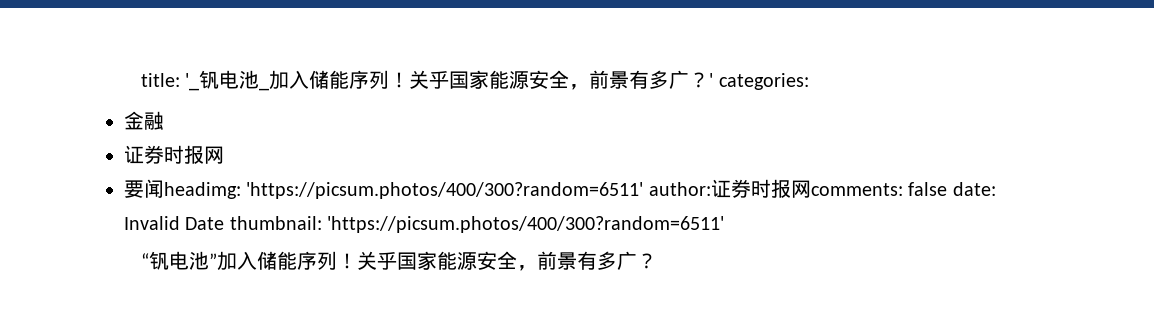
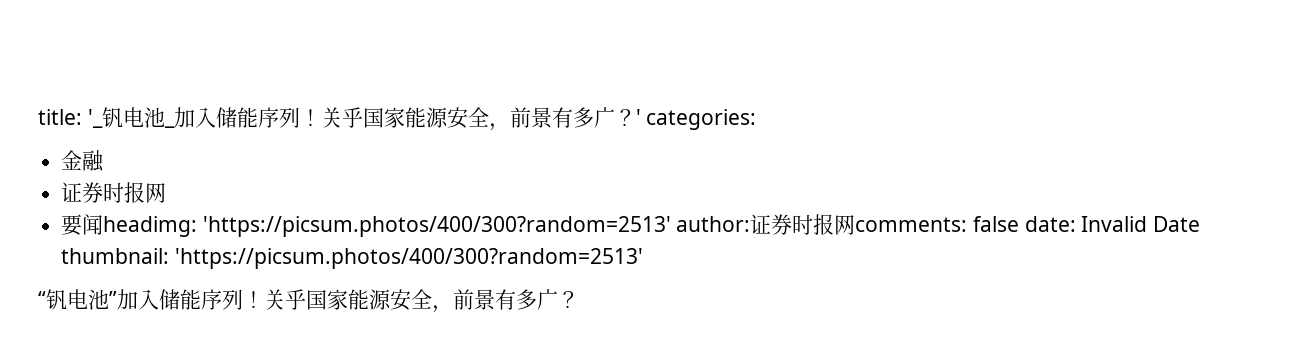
- 要闻headimg: 'https://picsum.photos/400/300?random=6511' author:证券时报网comments: false date: Invalid Date thumbnail: 'https://picsum.photos/400/300?random=6511'
+ 要闻headimg: 'https://picsum.photos/400/300?random=2513' author:证券时报网comments: false date: Invalid Date thumbnail: 'https://picsum.photos/400/300?random=2513'

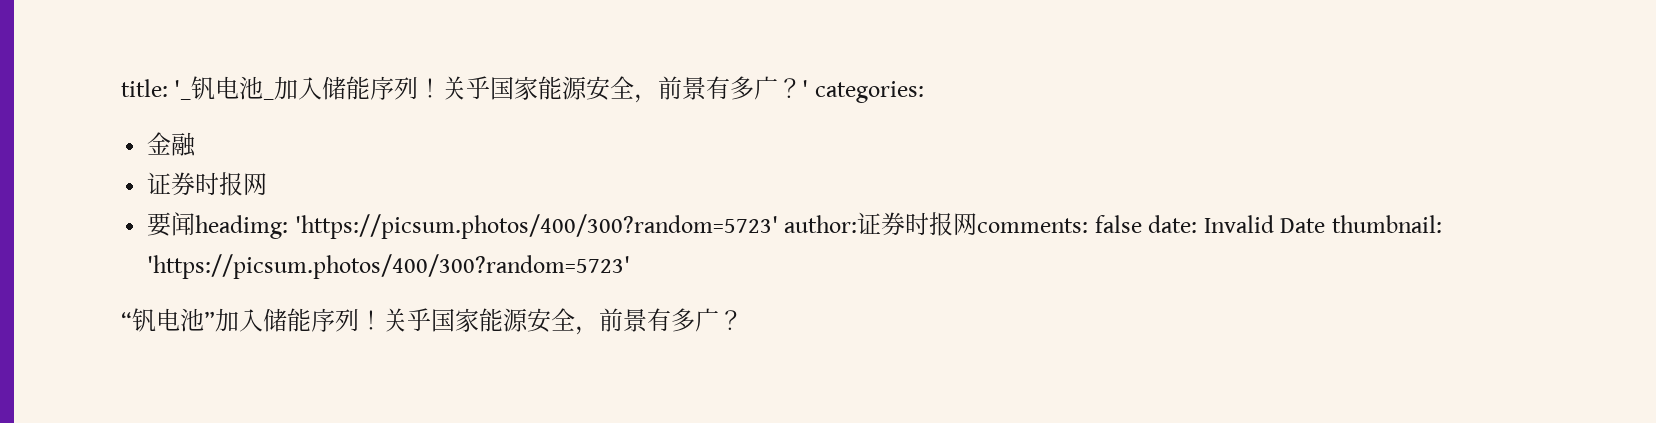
- 要闻headimg: 'https://picsum.photos/400/300?random=2513' author:证券时报网comments: false date: Invalid Date thumbnail: 'https://picsum.photos/400/300?random=2513'
+ 要闻headimg: 'https://picsum.photos/400/300?random=5723' author:证券时报网comments: false date: Invalid Date thumbnail: 'https://picsum.photos/400/300?random=5723'

